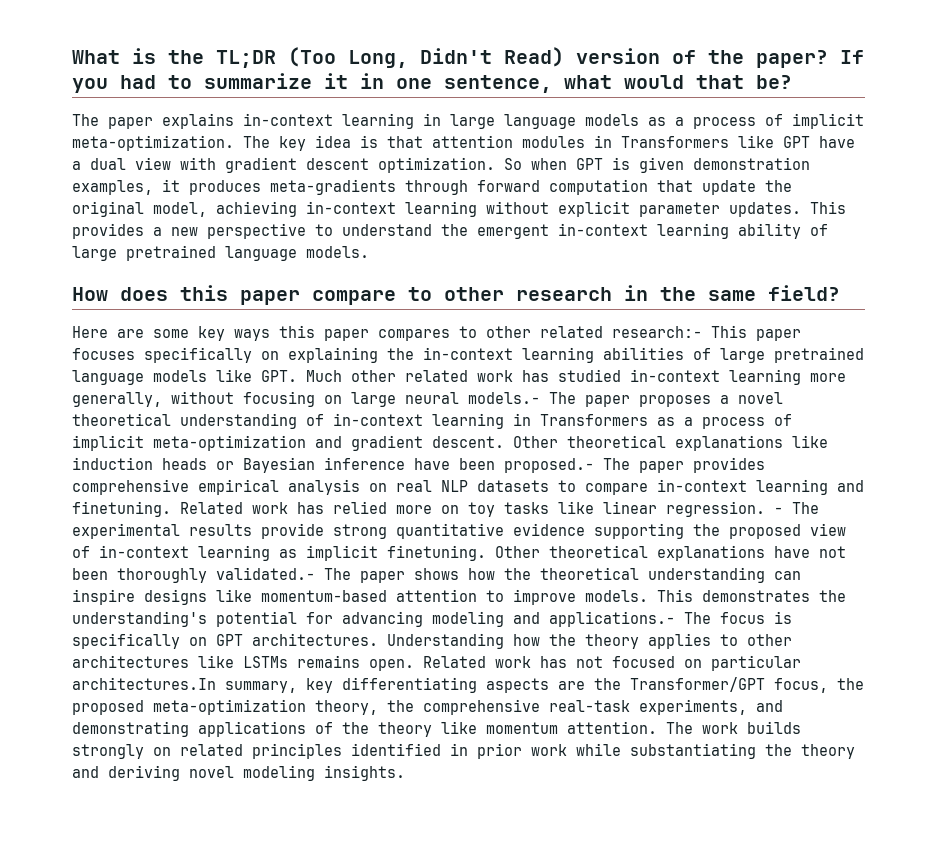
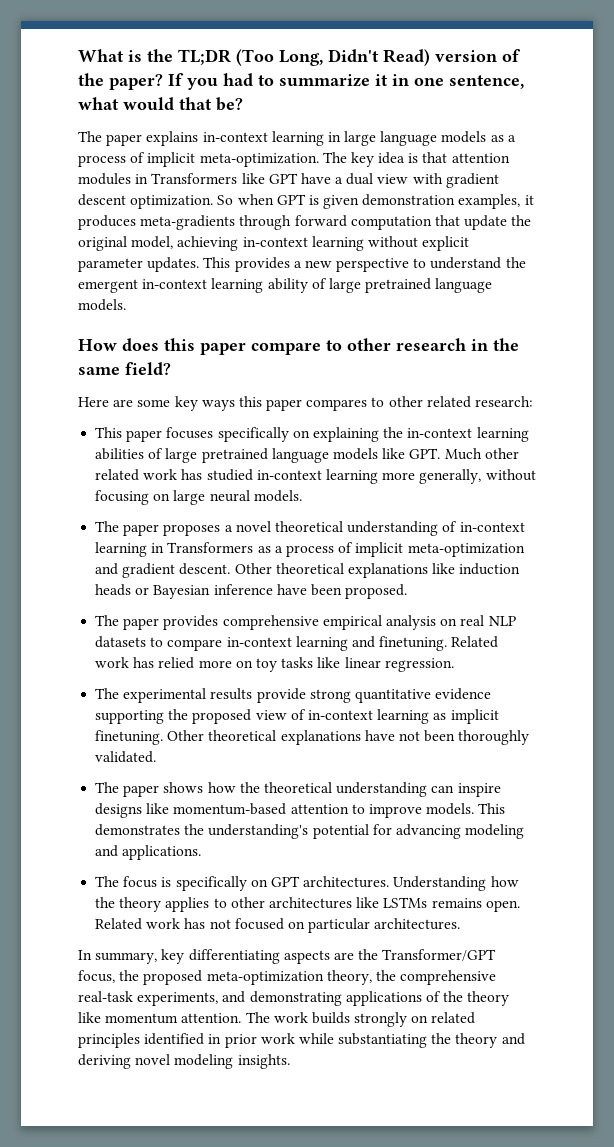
- Here are some key ways this paper compares to other related research:- This paper focuses specifically on explaining the in-context learning abilities of large pretrained language models like GPT. Much other related work has studied in-context learning more generally, without focusing on large neural models.- The paper proposes a novel theoretical understanding of in-context learning in Transformers as a process of implicit meta-optimization and gradient descent.
+ Here are some key ways this paper compares to other related research:
+ This paper focuses specifically on explaining the in-context learning abilities of large pretrained language models like GPT. Much other related work has studied in-context learning more generally, without focusing on large neural models.
+ The paper proposes a novel theoretical understanding of in-context learning in Transformers as a process of implicit meta-optimization and gradient descent.
- Other theoretical explanations like induction heads or Bayesian inference have been proposed.- The paper provides comprehensive empirical analysis on real NLP datasets to compare in-context learning and finetuning.
+ Other theoretical explanations like induction heads or Bayesian inference have been proposed.
+ The paper provides comprehensive empirical analysis on real NLP datasets to compare in-context learning and finetuning.
- Related work has relied more on toy tasks like linear regression. - The experimental results provide strong quantitative evidence supporting the proposed view of in-context learning as implicit finetuning.
+ Related work has relied more on toy tasks like linear regression.
+ The experimental results provide strong quantitative evidence supporting the proposed view of in-context learning as implicit finetuning.
- Other theoretical explanations have not been thoroughly validated.- The paper shows how the theoretical understanding can inspire designs like momentum-based attention to improve models.
+ Other theoretical explanations have not been thoroughly validated.
+ The paper shows how the theoretical understanding can inspire designs like momentum-based attention to improve models.
- This demonstrates the understanding's potential for advancing modeling and applications.- The focus is specifically on GPT architectures.
+ This demonstrates the understanding's potential for advancing modeling and applications.
+ The focus is specifically on GPT architectures.
- Related work has not focused on particular architectures.In summary, key differentiating aspects are the Transformer/GPT focus, the proposed meta-optimization theory, the comprehensive real-task experiments, and demonstrating applications of the theory like momentum attention.
+ Related work has not focused on particular architectures.
+ In summary, key differentiating aspects are the Transformer/GPT focus, the proposed meta-optimization theory, the comprehensive real-task experiments, and demonstrating applications of the theory like momentum attention.

